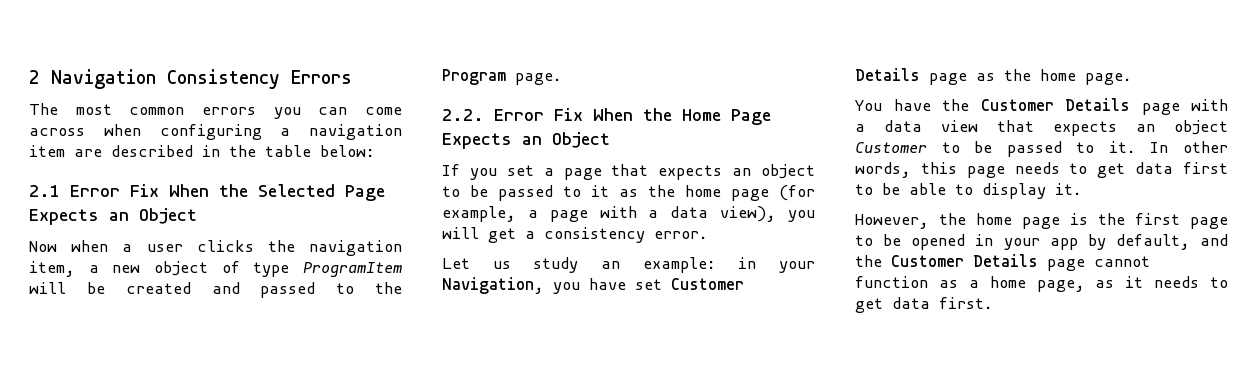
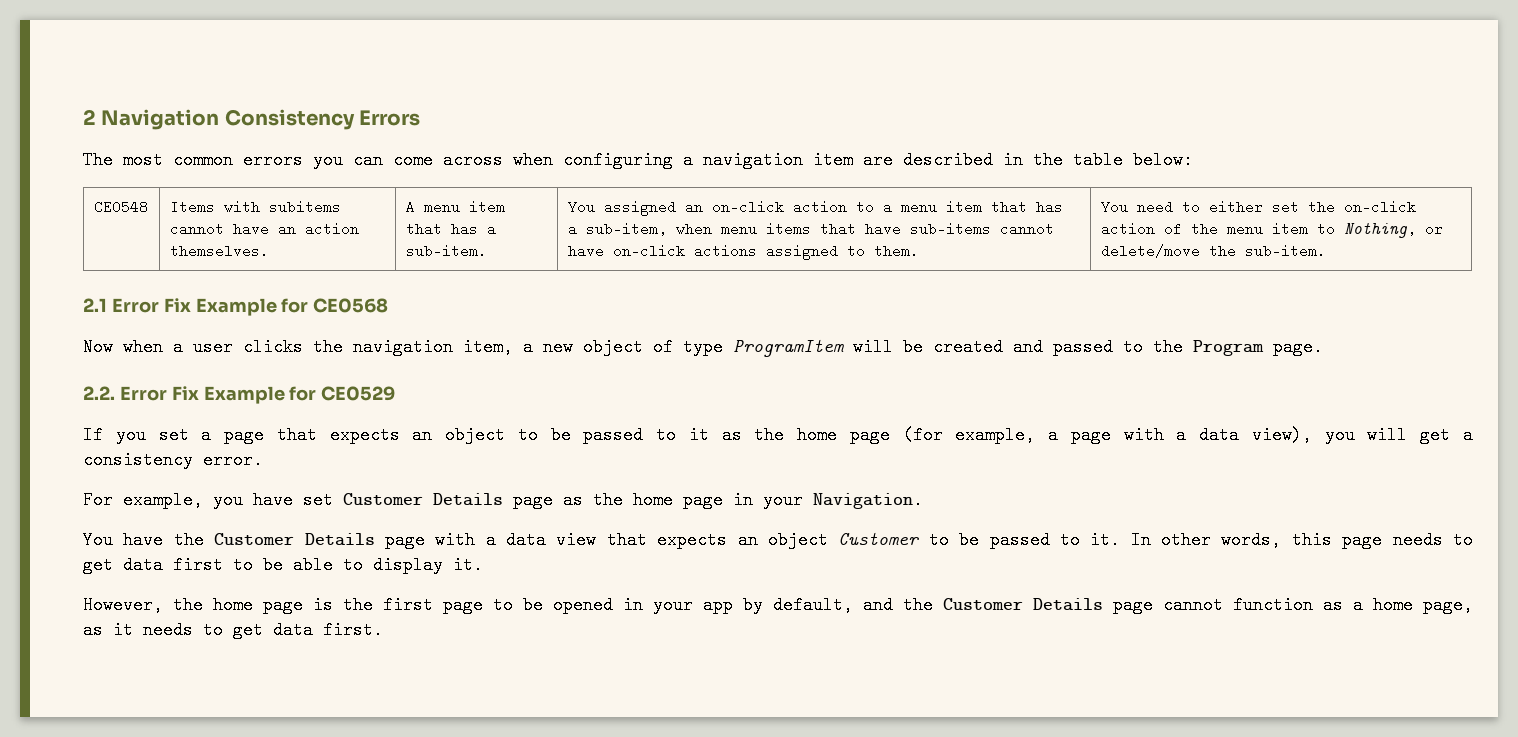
- 2.1 Error Fix When the Selected Page Expects an Object
+ CE0548 | Items with subitems cannot have an action themselves. | A menu item that has a sub-item. | You assigned an on-click action to a menu item that has a sub-item, when menu items that have sub-items cannot have on-click actions assigned to them. | You need to either set the on-click action of the menu item to Nothing, or delete/move the sub-item.
+ 2.1 Error Fix Example for CE0568
- 2.2. Error Fix When the Home Page Expects an Object
+ 2.2. Error Fix Example for CE0529
- Let us study an example: in your Navigation, you have set Customer Details page as the home page.
+ For example, you have set Customer Details page as the home page in your Navigation.

